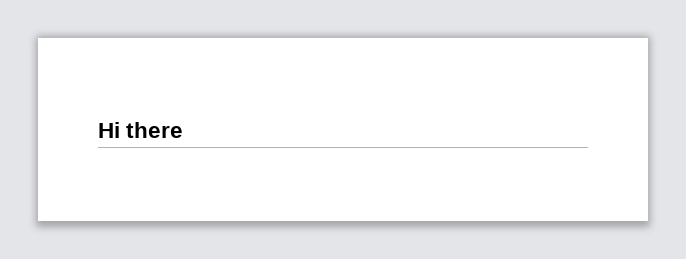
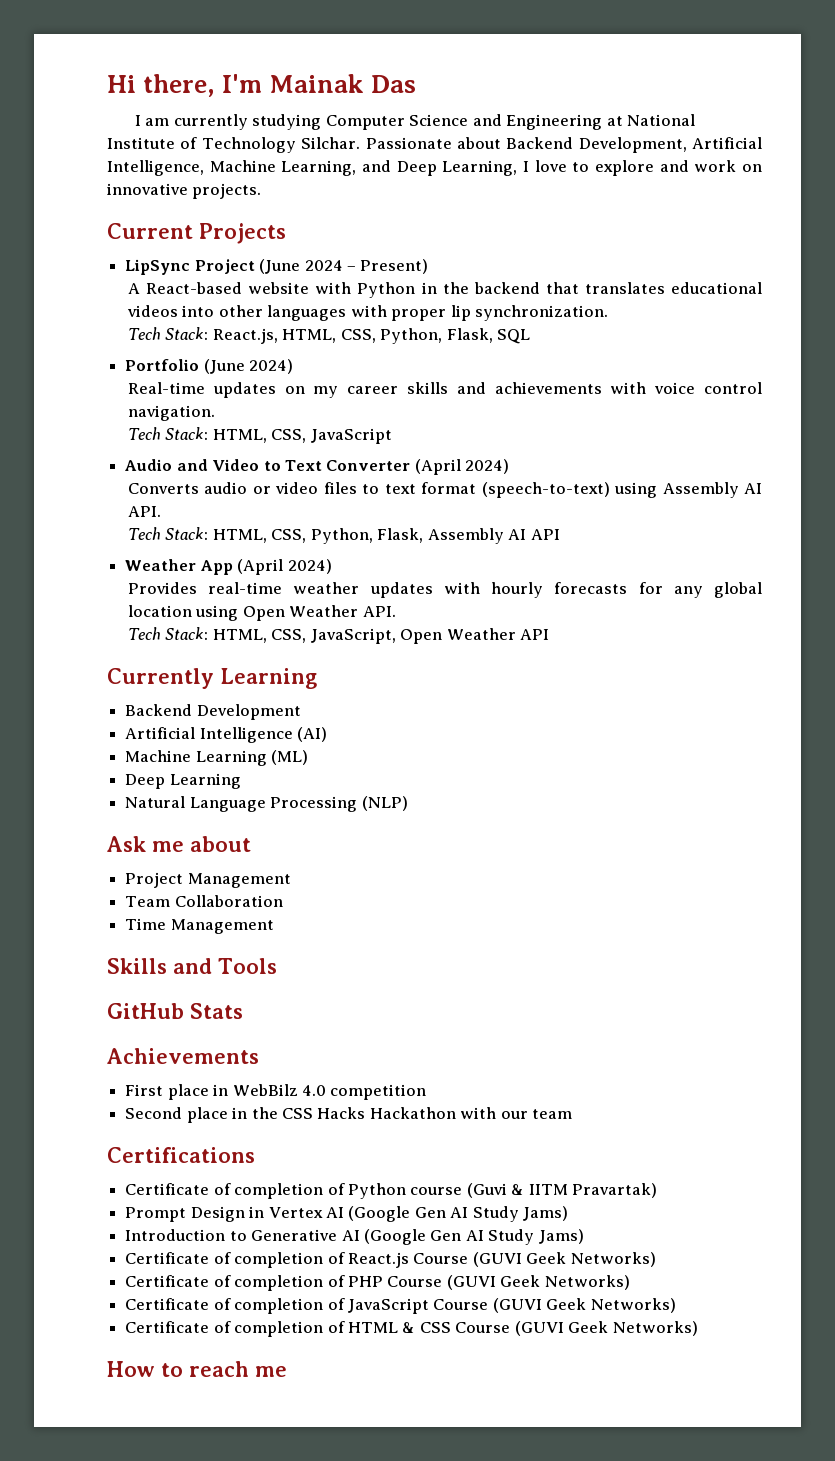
- Hi there
+ Hi there, I'm Mainak Das
+ I am currently studying Computer Science and Engineering at National Institute of Technology Silchar. Passionate about Backend Development, Artificial Intelligence, Machine Learning, and Deep Learning, I love to explore and work on innovative projects.
+ Current Projects
+ LipSync Project (June 2024 – Present)
+ A React-based website with Python in the backend that translates educational videos into other languages with proper lip synchronization.
+ Tech Stack: React.js, HTML, CSS, Python, Flask, SQL
+ Portfolio (June 2024)
+ Real-time updates on my career skills and achievements with voice control navigation.
+ Tech Stack: HTML, CSS, JavaScript
+ Audio and Video to Text Converter (April 2024)
+ Converts audio or video files to text format (speech-to-text) using Assembly AI API.
+ Tech Stack: HTML, CSS, Python, Flask, Assembly AI API
+ Weather App (April 2024)
+ Provides real-time weather updates with hourly forecasts for any global location using Open Weather API.
+ Tech Stack: HTML, CSS, JavaScript, Open Weather API
+ Currently Learning
+ Backend Development
+ Artificial Intelligence (AI)
+ Machine Learning (ML)
+ Deep Learning
+ Natural Language Processing (NLP)
+ Ask me about
+ Project Management
+ Team Collaboration
+ Time Management
+ Skills and Tools
+ GitHub Stats
+ Achievements
+ First place in WebBilz 4.0 competition
+ Second place in the CSS Hacks Hackathon with our team
+ Certifications
+ Certificate of completion of Python course (Guvi & IITM Pravartak)
+ Prompt Design in Vertex AI (Google Gen AI Study Jams)
+ Introduction to Generative AI (Google Gen AI Study Jams)
+ Certificate of completion of React.js Course (GUVI Geek Networks)
+ Certificate of completion of PHP Course (GUVI Geek Networks)
+ Certificate of completion of JavaScript Course (GUVI Geek Networks)
+ Certificate of completion of HTML & CSS Course (GUVI Geek Networks)
+ How to reach me

